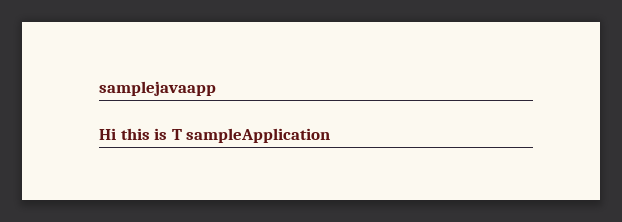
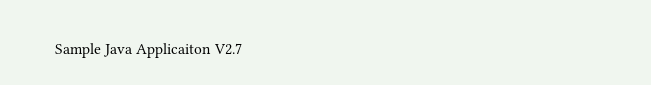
- samplejavaapp
- Hi this is T sampleApplication
+ Sample Java Applicaiton V2.7

